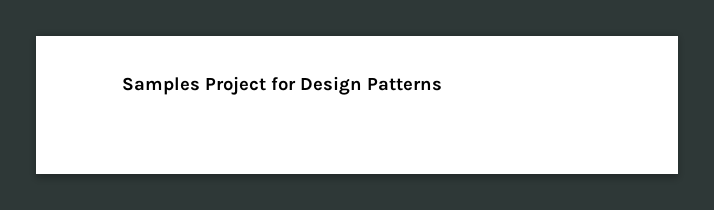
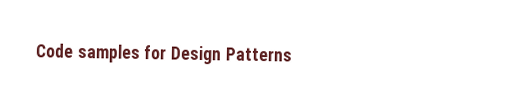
- Samples Project for Design Patterns
+ Code samples for Design Patterns

